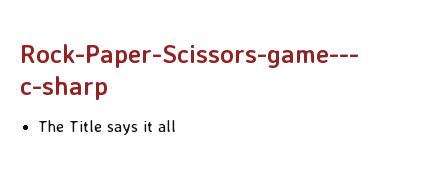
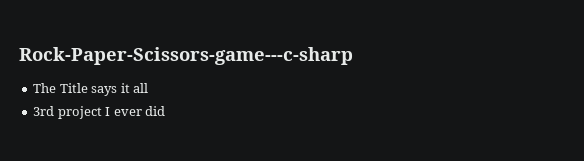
+ 3rd project I ever did

